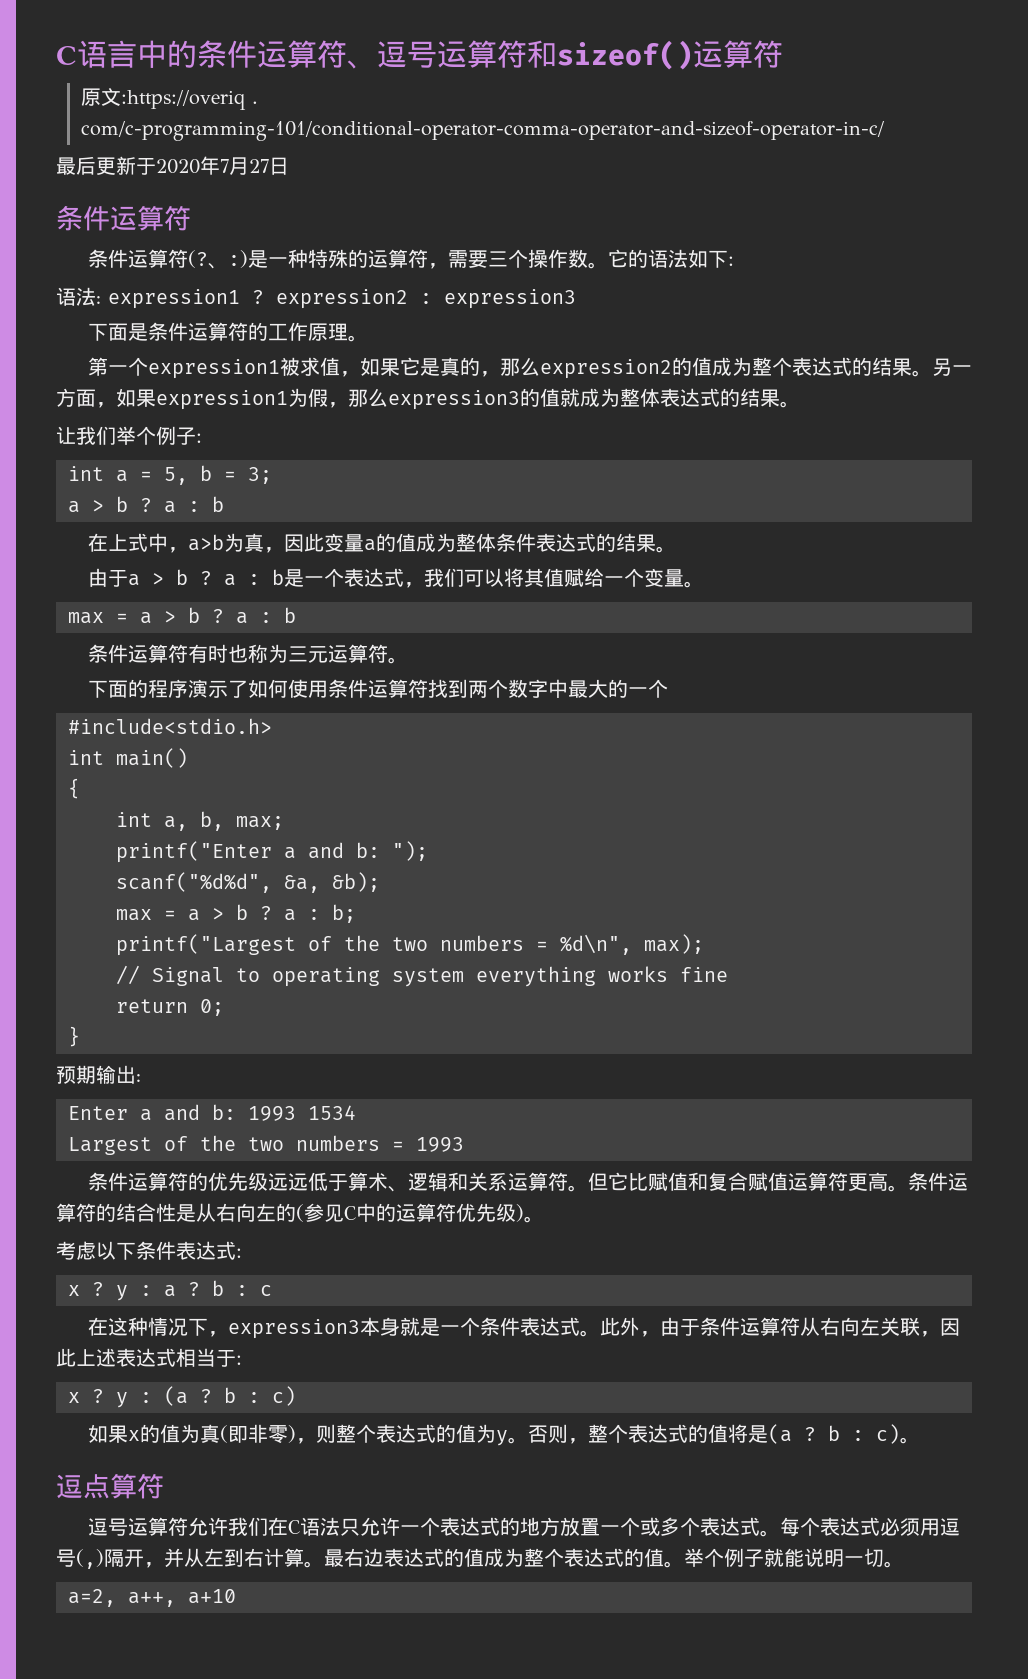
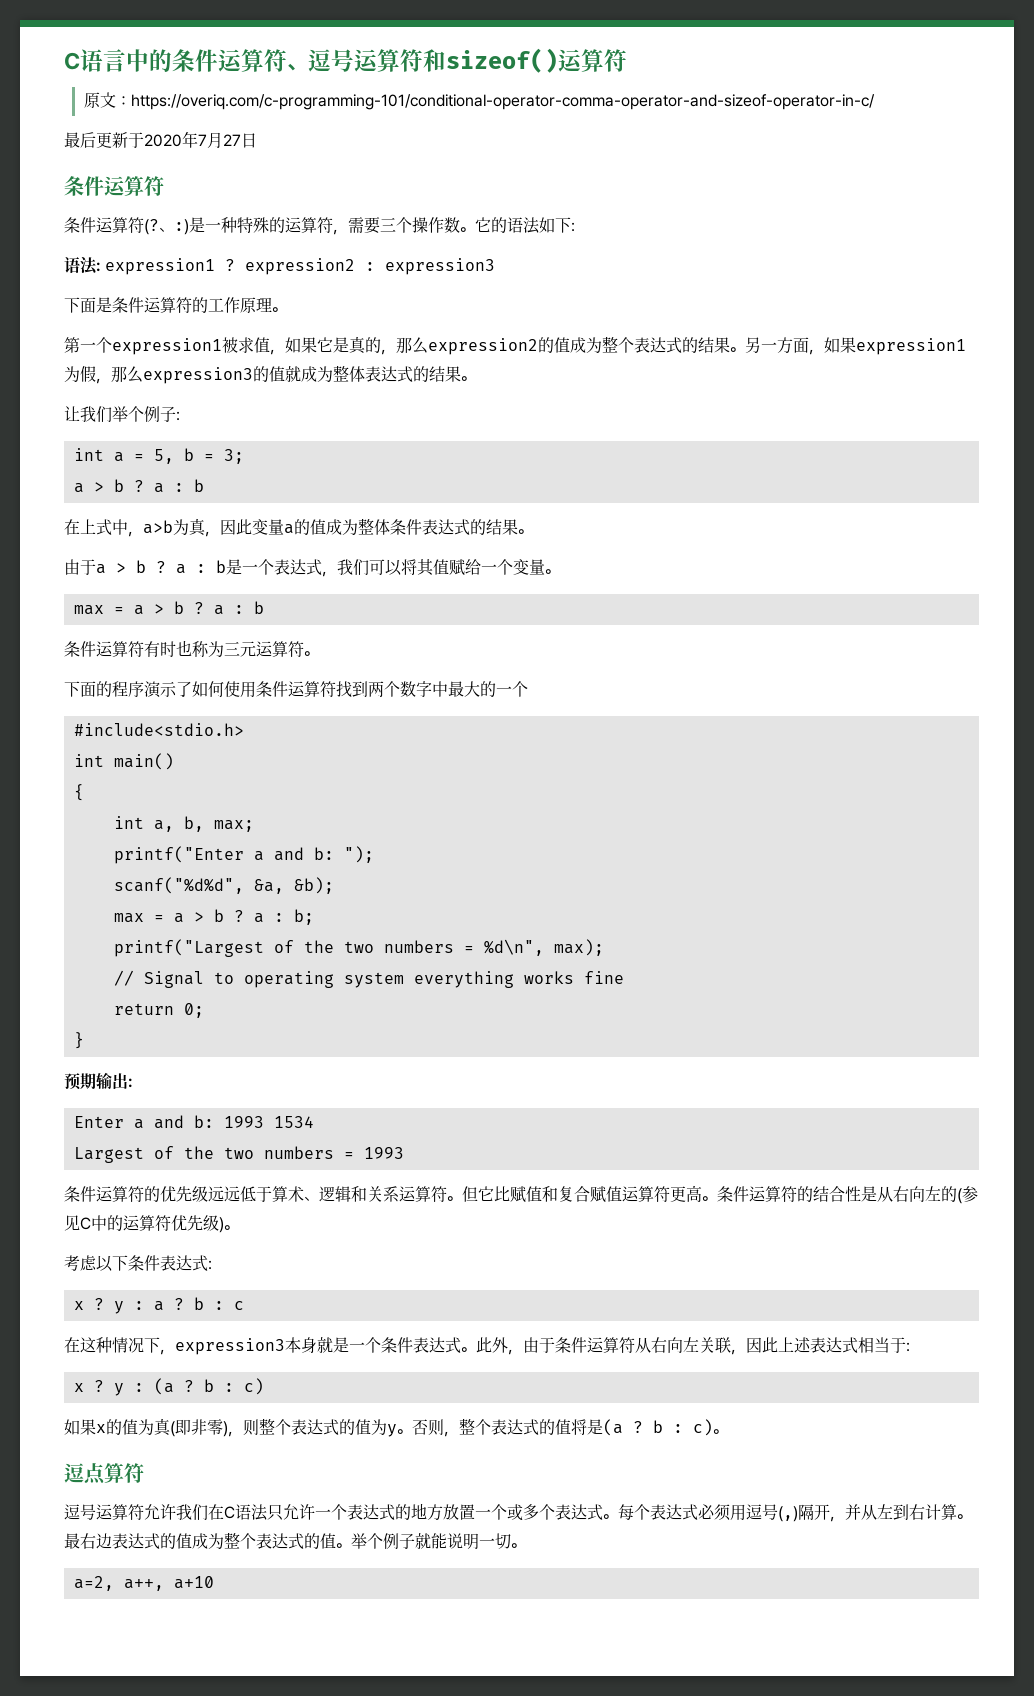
- 原文:https://overiq . com/c-programming-101/conditional-operator-comma-operator-and-sizeof-operator-in-c/
+ 原文：https://overiq.com/c-programming-101/conditional-operator-comma-operator-and-sizeof-operator-in-c/

